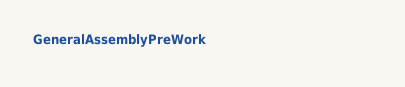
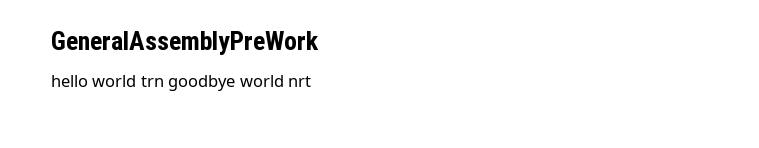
+ hello world trn goodbye world nrt

